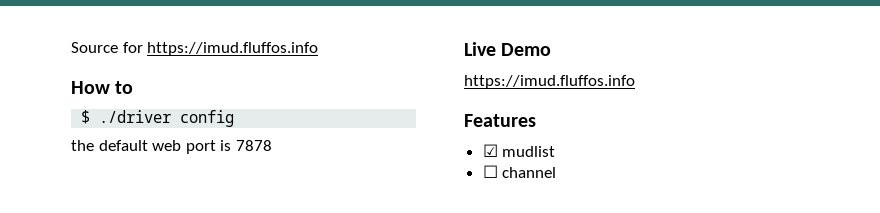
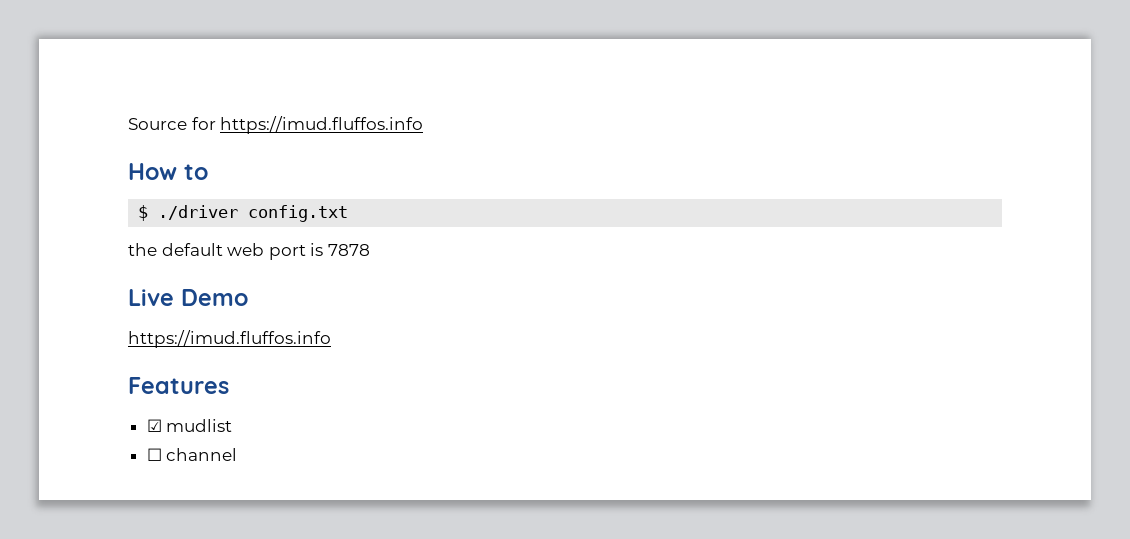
- $ ./driver config
+ $ ./driver config.txt

